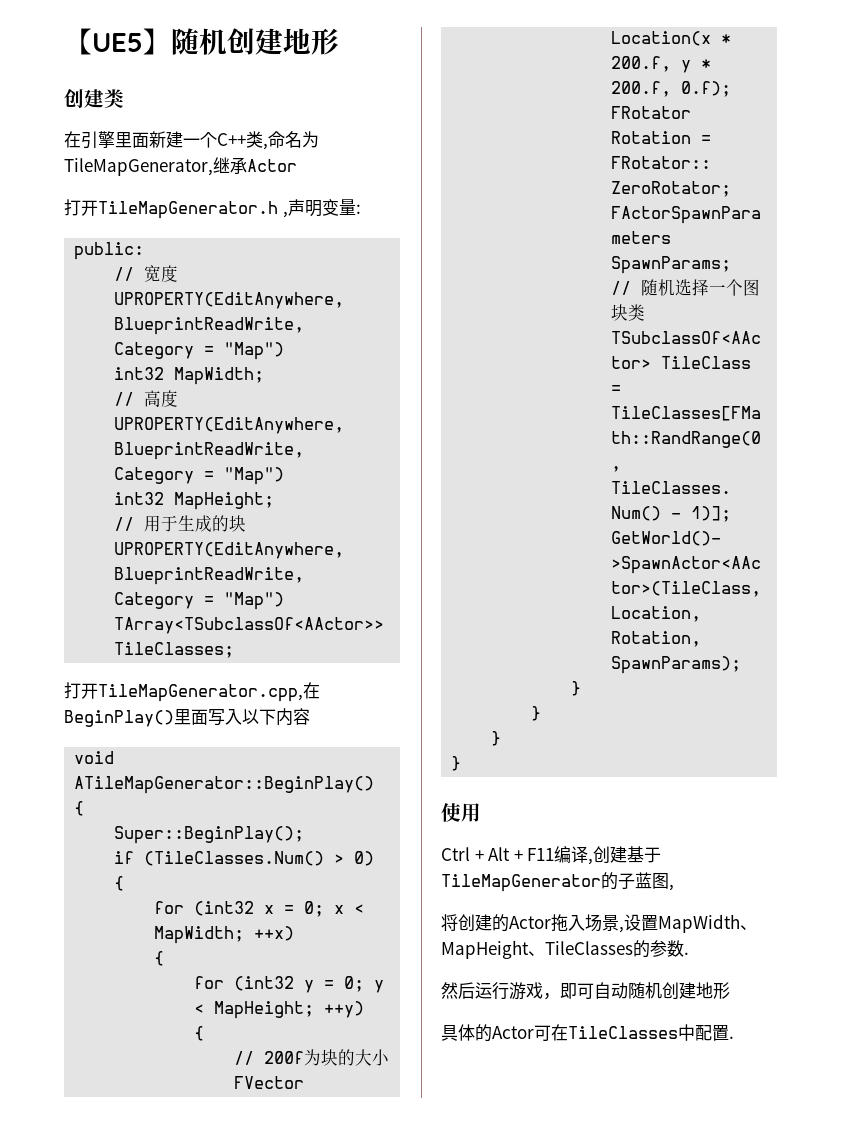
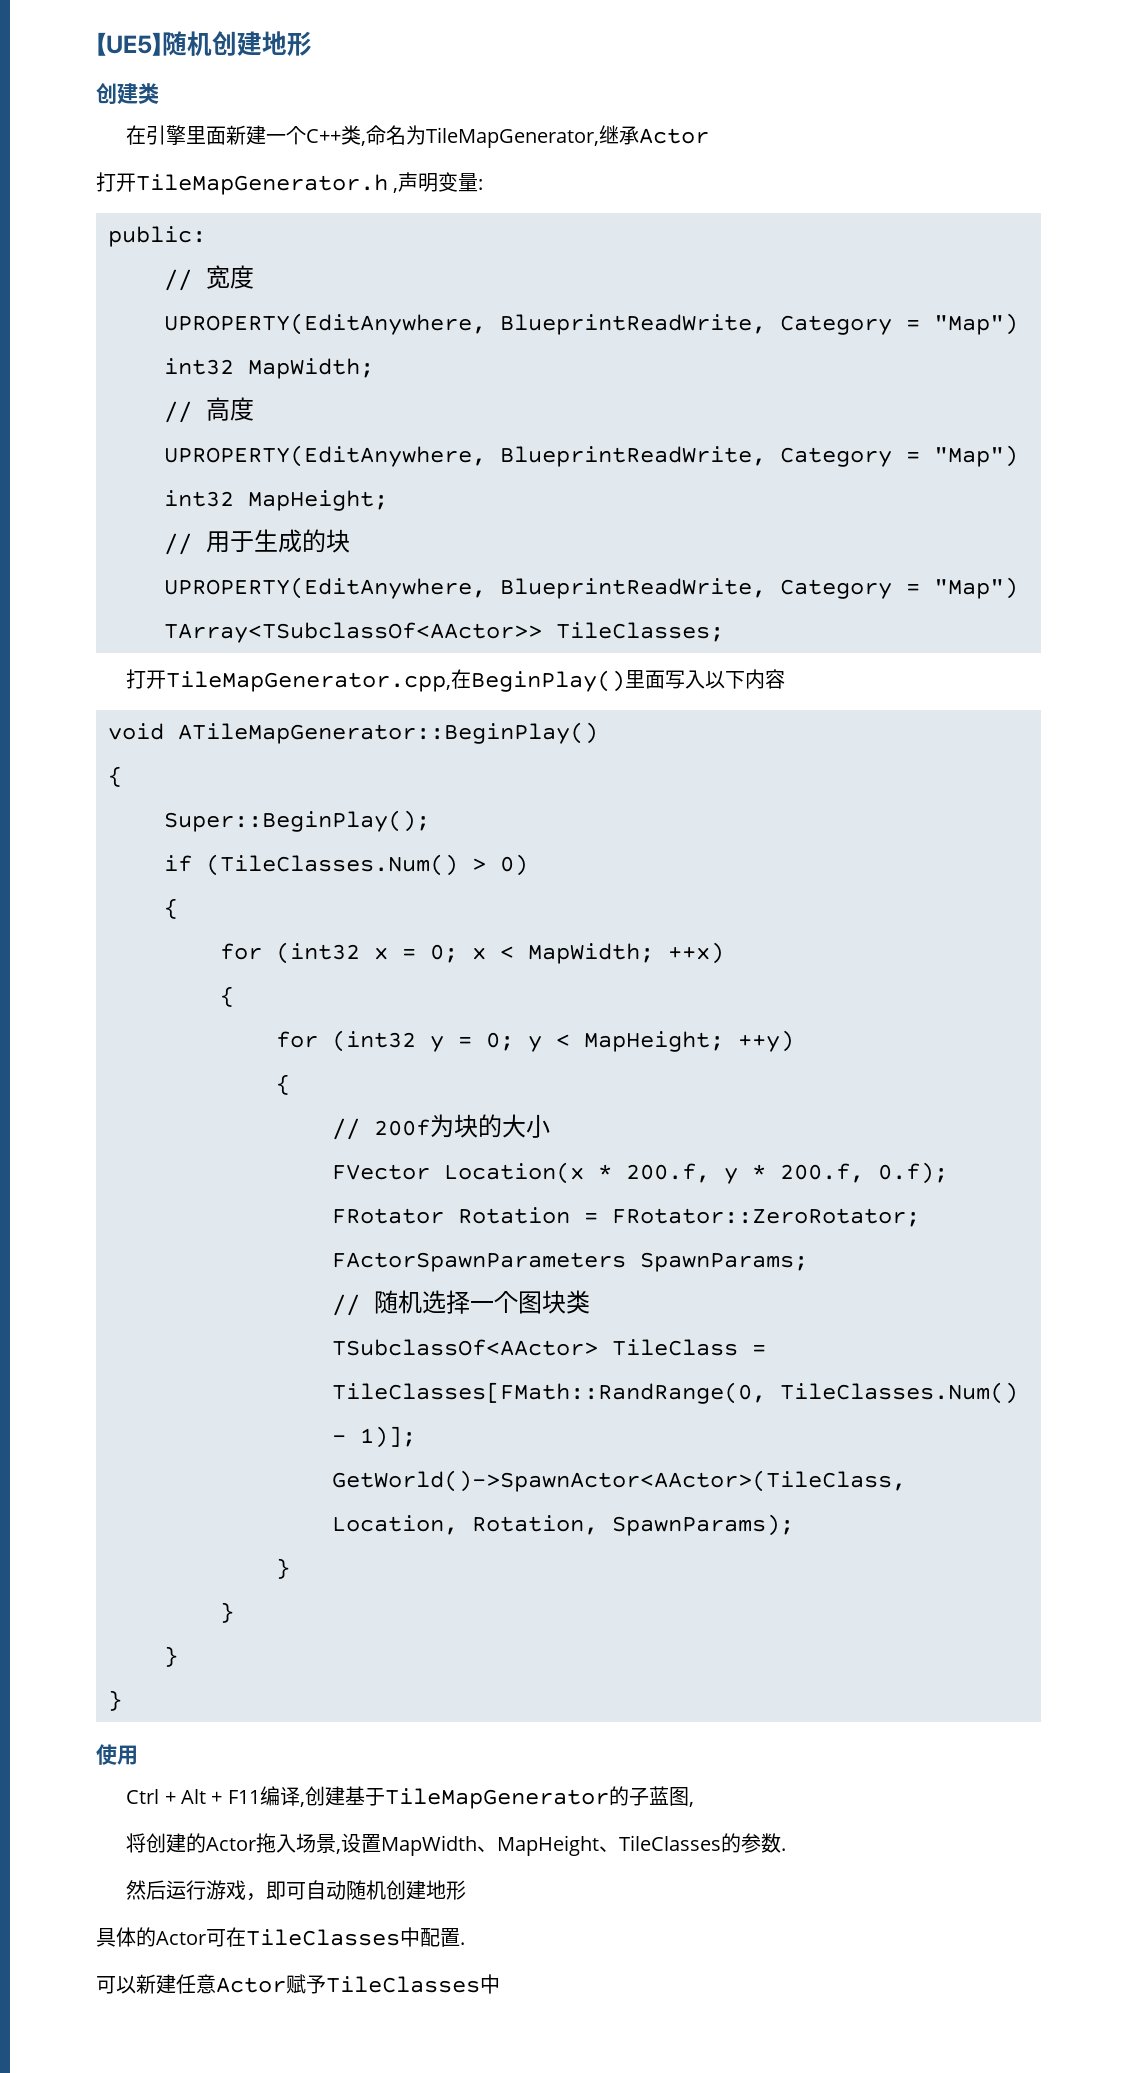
+ 可以新建任意Actor赋予TileClasses中

